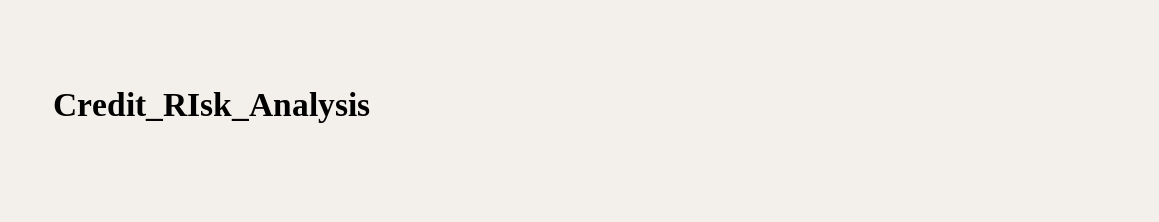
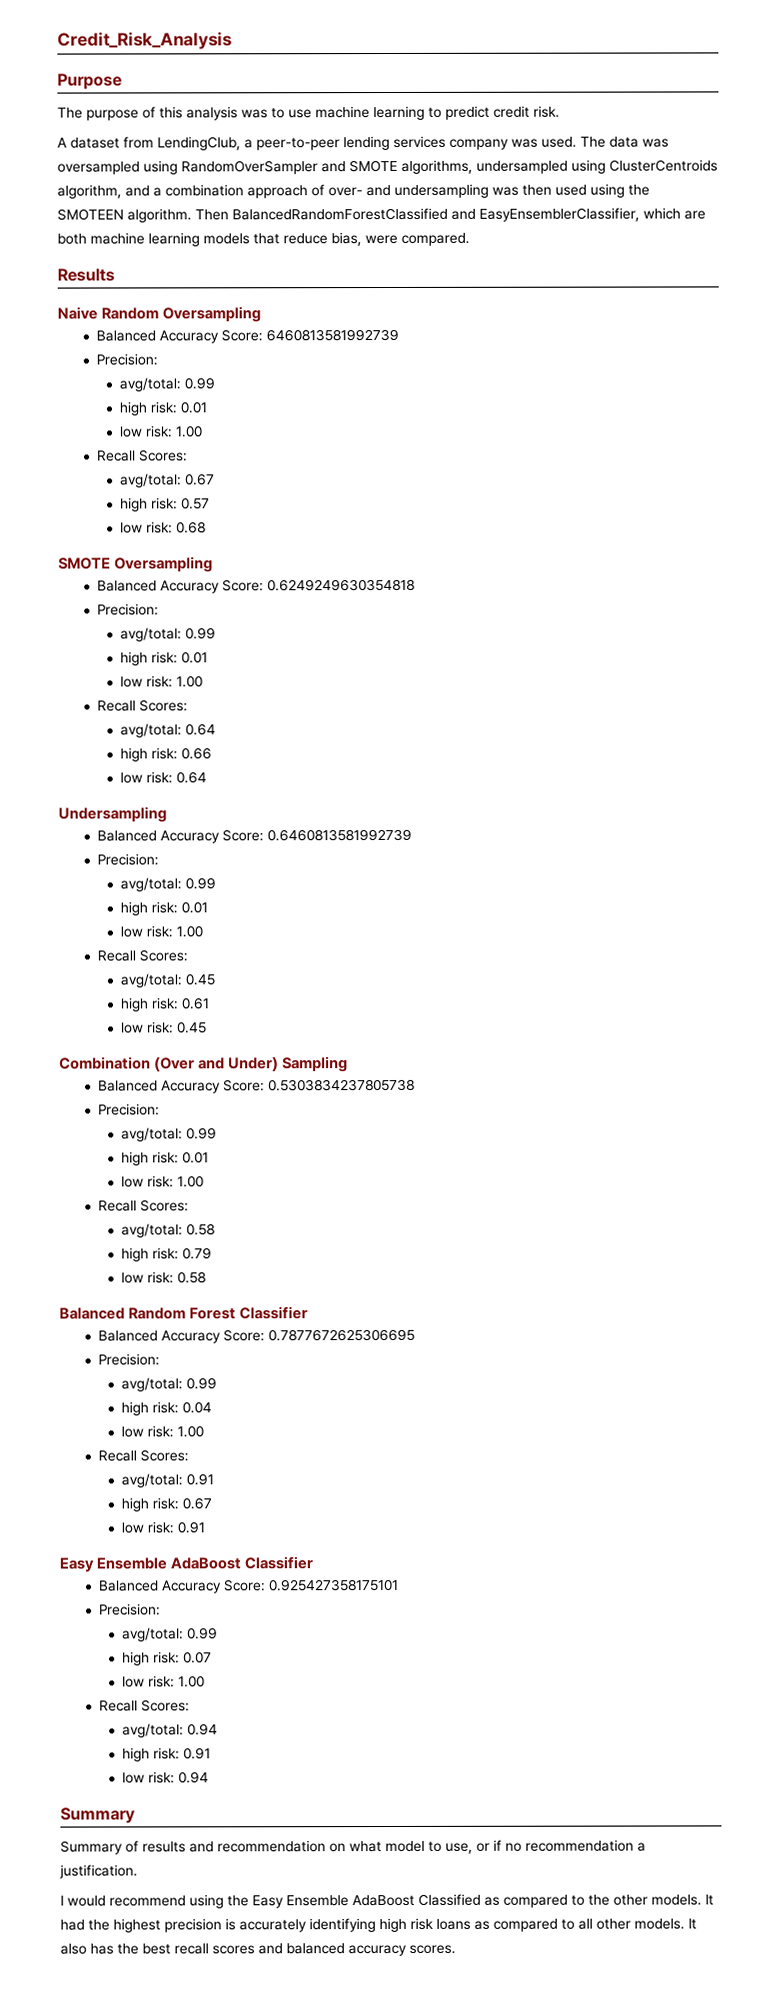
- Credit_RIsk_Analysis
+ Credit_Risk_Analysis
+ Purpose
+ The purpose of this analysis was to use machine learning to predict credit risk.
+ A dataset from LendingClub, a peer-to-peer lending services company was used. The data was oversampled using RandomOverSampler and SMOTE algorithms, undersampled using ClusterCentroids algorithm, and a combination approach of over- and undersampling was then used using the SMOTEEN algorithm. Then BalancedRandomForestClassified and EasyEnsemblerClassifier, which are both machine learning models that reduce bias, were compared.
+ Results
+ Naive Random Oversampling
+ Balanced Accuracy Score: 6460813581992739
+ Precision:
+ avg/total: 0.99
+ high risk: 0.01
+ low risk: 1.00
+ Recall Scores:
+ avg/total: 0.67
+ high risk: 0.57
+ low risk: 0.68
+ SMOTE Oversampling
+ Balanced Accuracy Score: 0.6249249630354818
+ Precision:
+ avg/total: 0.99
+ high risk: 0.01
+ low risk: 1.00
+ Recall Scores:
+ avg/total: 0.64
+ high risk: 0.66
+ low risk: 0.64
+ Undersampling
+ Balanced Accuracy Score: 0.6460813581992739
+ Precision:
+ avg/total: 0.99
+ high risk: 0.01
+ low risk: 1.00
+ Recall Scores:
+ avg/total: 0.45
+ high risk: 0.61
+ low risk: 0.45
+ Combination (Over and Under) Sampling
+ Balanced Accuracy Score: 0.5303834237805738
+ Precision:
+ avg/total: 0.99
+ high risk: 0.01
+ low risk: 1.00
+ Recall Scores:
+ avg/total: 0.58
+ high risk: 0.79
+ low risk: 0.58
+ Balanced Random Forest Classifier
+ Balanced Accuracy Score: 0.7877672625306695
+ Precision:
+ avg/total: 0.99
+ high risk: 0.04
+ low risk: 1.00
+ Recall Scores:
+ avg/total: 0.91
+ high risk: 0.67
+ low risk: 0.91
+ Easy Ensemble AdaBoost Classifier
+ Balanced Accuracy Score: 0.925427358175101
+ Precision:
+ avg/total: 0.99
+ high risk: 0.07
+ low risk: 1.00
+ Recall Scores:
+ avg/total: 0.94
+ high risk: 0.91
+ low risk: 0.94
+ Summary
+ Summary of results and recommendation on what model to use, or if no recommendation a justification.
+ I would recommend using the Easy Ensemble AdaBoost Classified as compared to the other models. It had the highest precision is accurately identifying high risk loans as compared to all other models. It also has the best recall scores and balanced accuracy scores.

